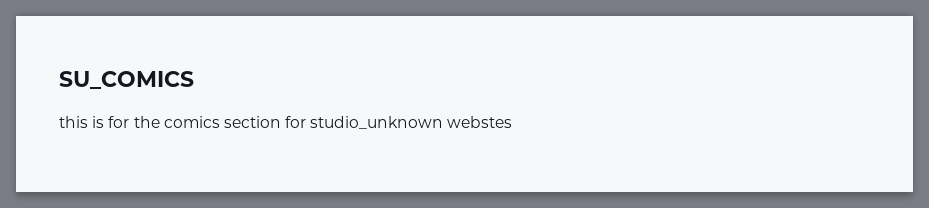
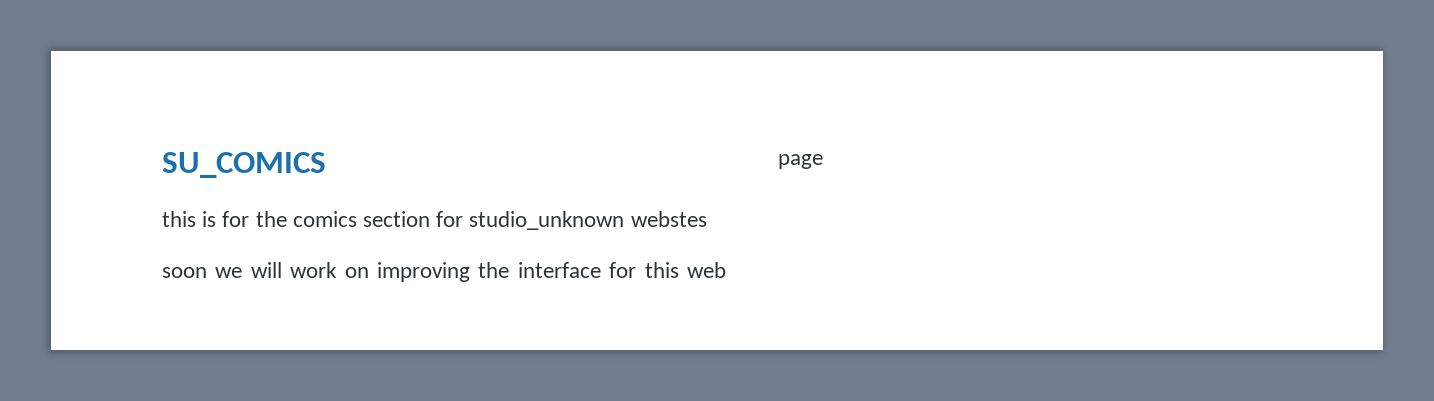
+ soon we will work on improving the interface for this web page

